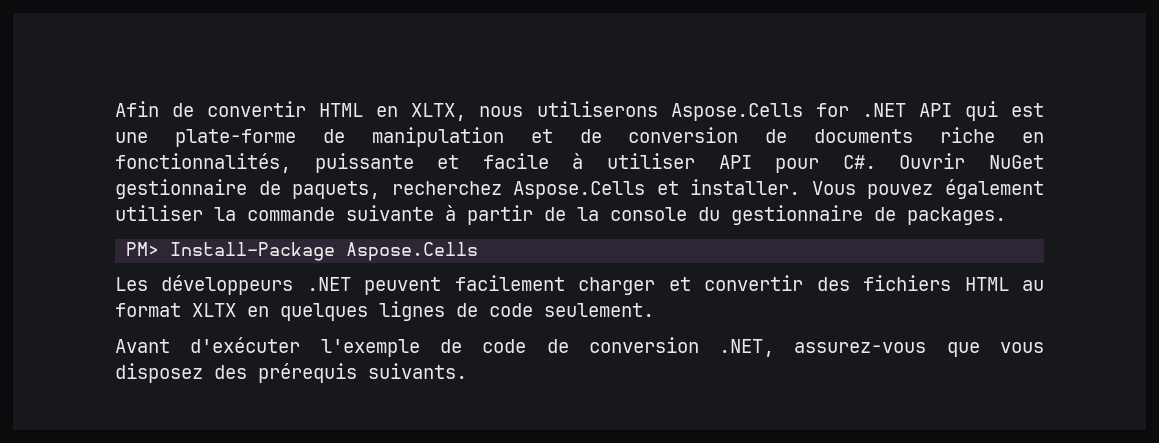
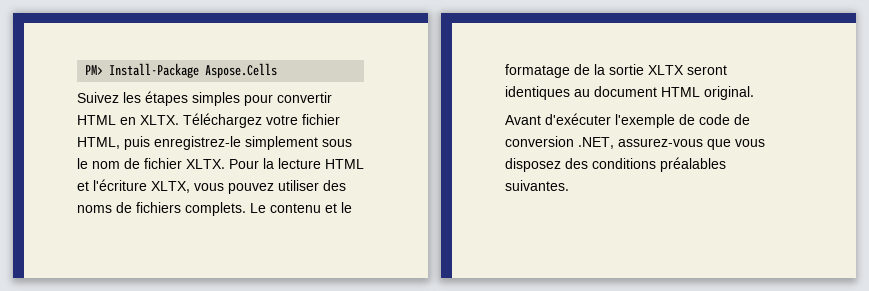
- Afin de convertir HTML en XLTX, nous utiliserons Aspose.Cells for .NET API qui est une plate-forme de manipulation et de conversion de documents riche en fonctionnalités, puissante et facile à utiliser API pour C#. Ouvrir NuGet gestionnaire de paquets, recherchez Aspose.Cells et installer. Vous pouvez également utiliser la commande suivante à partir de la console du gestionnaire de packages.
  PM> Install-Package Aspose.Cells
- Les développeurs .NET peuvent facilement charger et convertir des fichiers HTML au format XLTX en quelques lignes de code seulement.
+ Suivez les étapes simples pour convertir HTML en XLTX. Téléchargez votre fichier HTML, puis enregistrez-le simplement sous le nom de fichier XLTX. Pour la lecture HTML et l'écriture XLTX, vous pouvez utiliser des noms de fichiers complets. Le contenu et le formatage de la sortie XLTX seront identiques au document HTML original.
- Avant d'exécuter l'exemple de code de conversion .NET, assurez-vous que vous disposez des prérequis suivants.
+ Avant d'exécuter l'exemple de code de conversion .NET, assurez-vous que vous disposez des conditions préalables suivantes.

